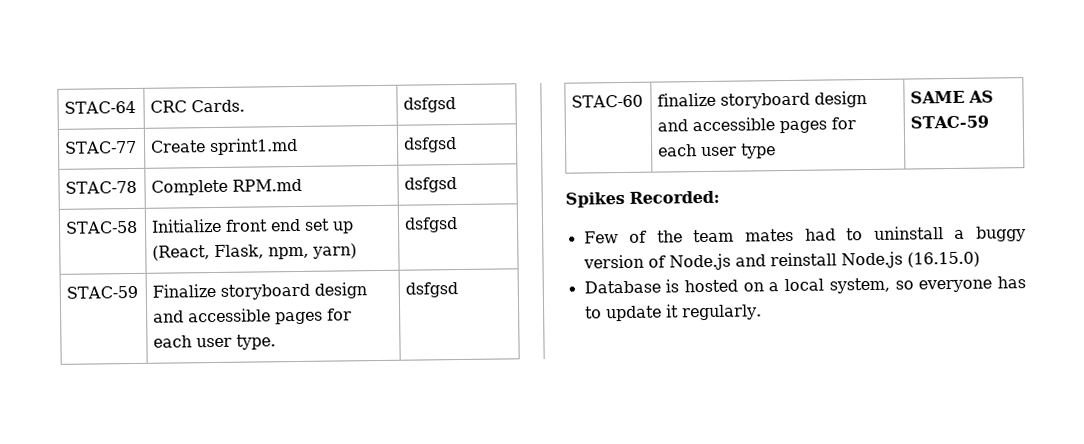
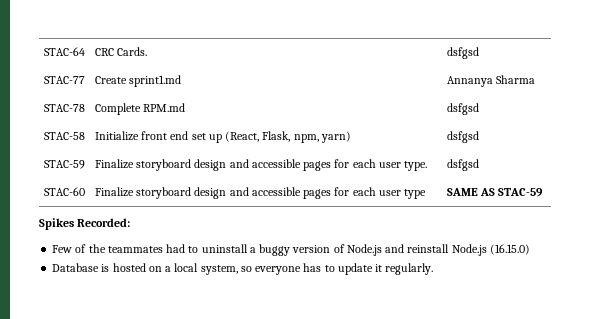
- STAC-77 | Create sprint1.md | dsfgsd
+ STAC-77 | Create sprint1.md | Annanya Sharma
- STAC-60 | finalize storyboard design and accessible pages for each user type | SAME AS STAC-59
+ STAC-60 | Finalize storyboard design and accessible pages for each user type | SAME AS STAC-59
- Few of the team mates had to uninstall a buggy version of Node.js and reinstall Node.js (16.15.0)
+ Few of the teammates had to uninstall a buggy version of Node.js and reinstall Node.js (16.15.0)

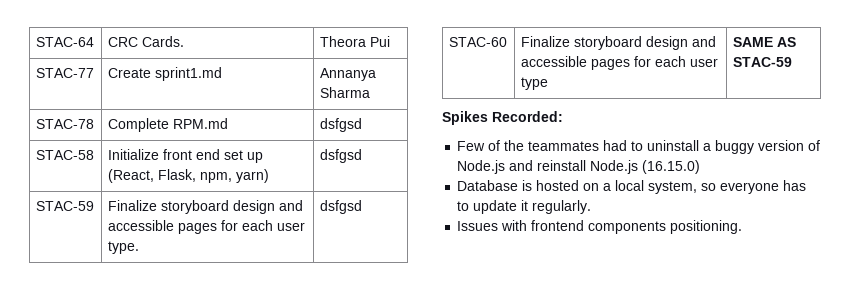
- STAC-64 | CRC Cards. | dsfgsd
+ STAC-64 | CRC Cards. | Theora Pui
+ Issues with frontend components positioning.

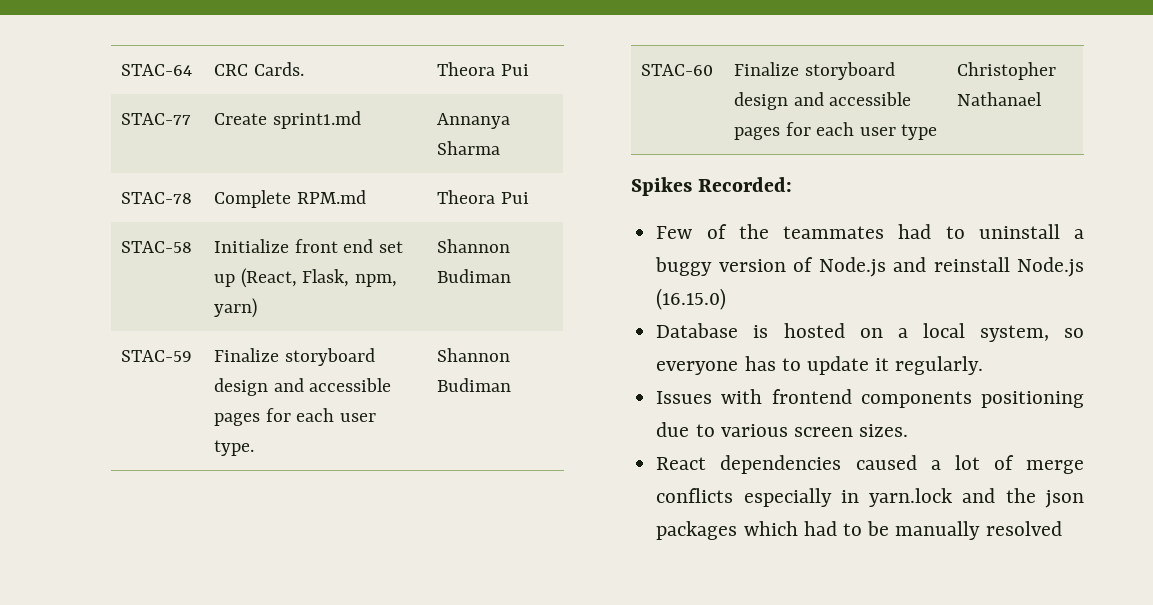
- STAC-78 | Complete RPM.md | dsfgsd
+ STAC-78 | Complete RPM.md | Theora Pui
- STAC-58 | Initialize front end set up (React, Flask, npm, yarn) | dsfgsd
+ STAC-58 | Initialize front end set up (React, Flask, npm, yarn) | Shannon Budiman
- STAC-59 | Finalize storyboard design and accessible pages for each user type. | dsfgsd
+ STAC-59 | Finalize storyboard design and accessible pages for each user type. | Shannon Budiman
- STAC-60 | Finalize storyboard design and accessible pages for each user type | SAME AS STAC-59
+ STAC-60 | Finalize storyboard design and accessible pages for each user type | Christopher Nathanael
- Issues with frontend components positioning.
+ Issues with frontend components positioning due to various screen sizes.
+ React dependencies caused a lot of merge conflicts especially in yarn.lock and the json packages which had to be manually resolved

